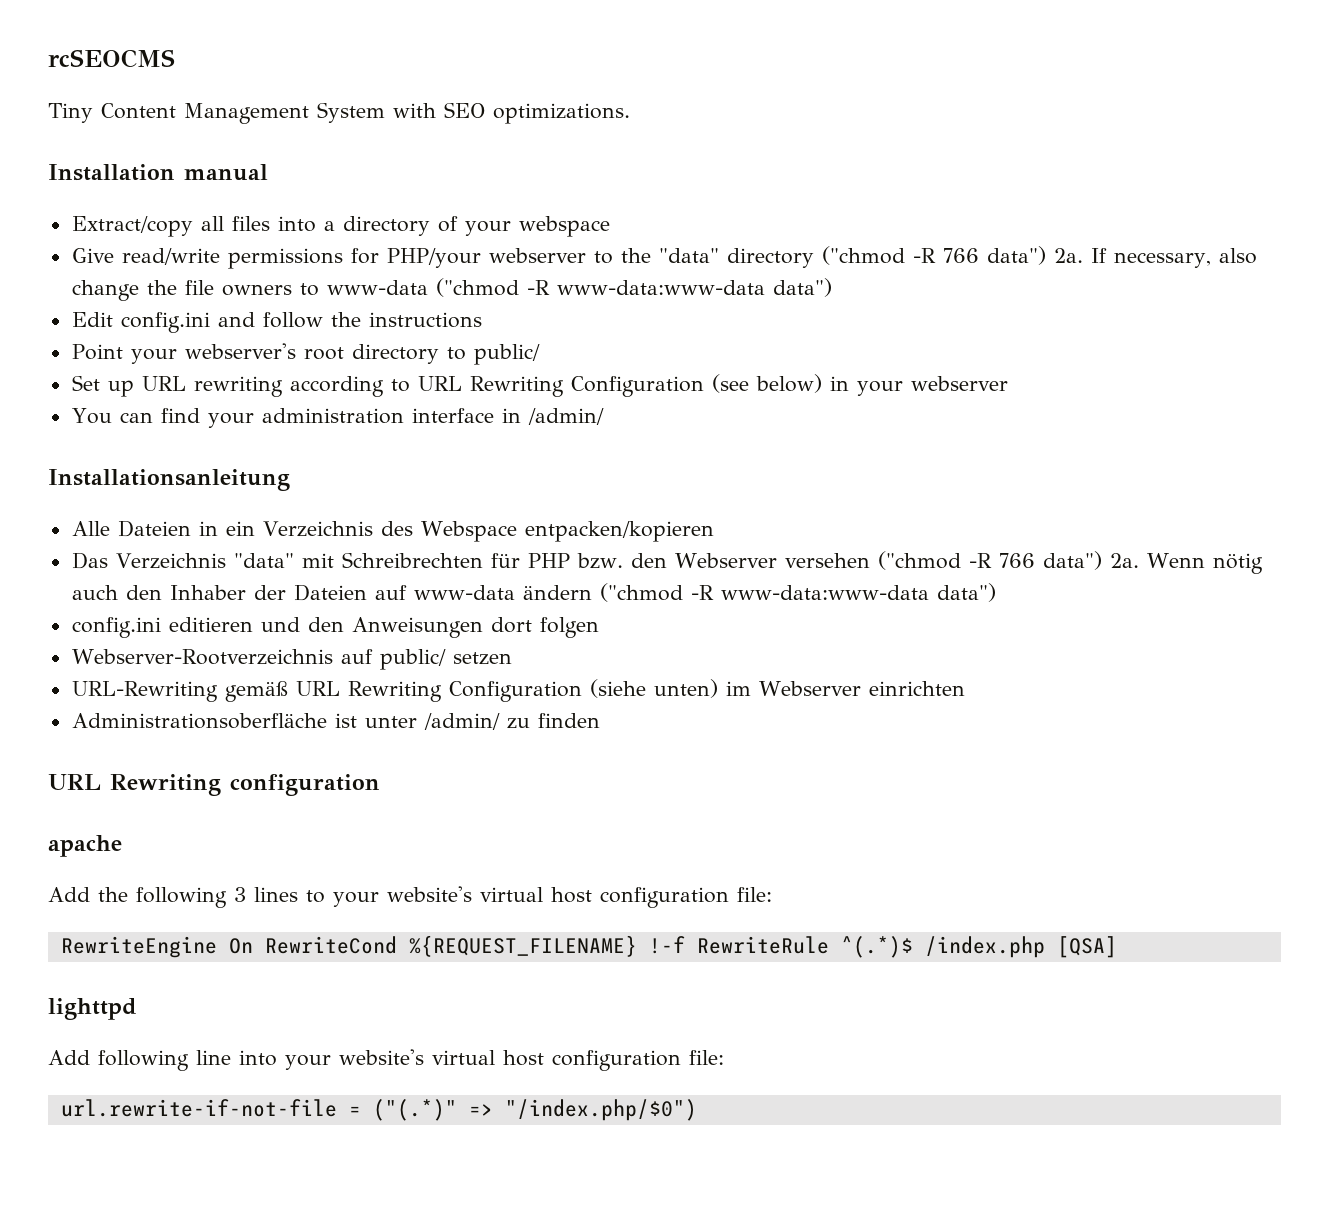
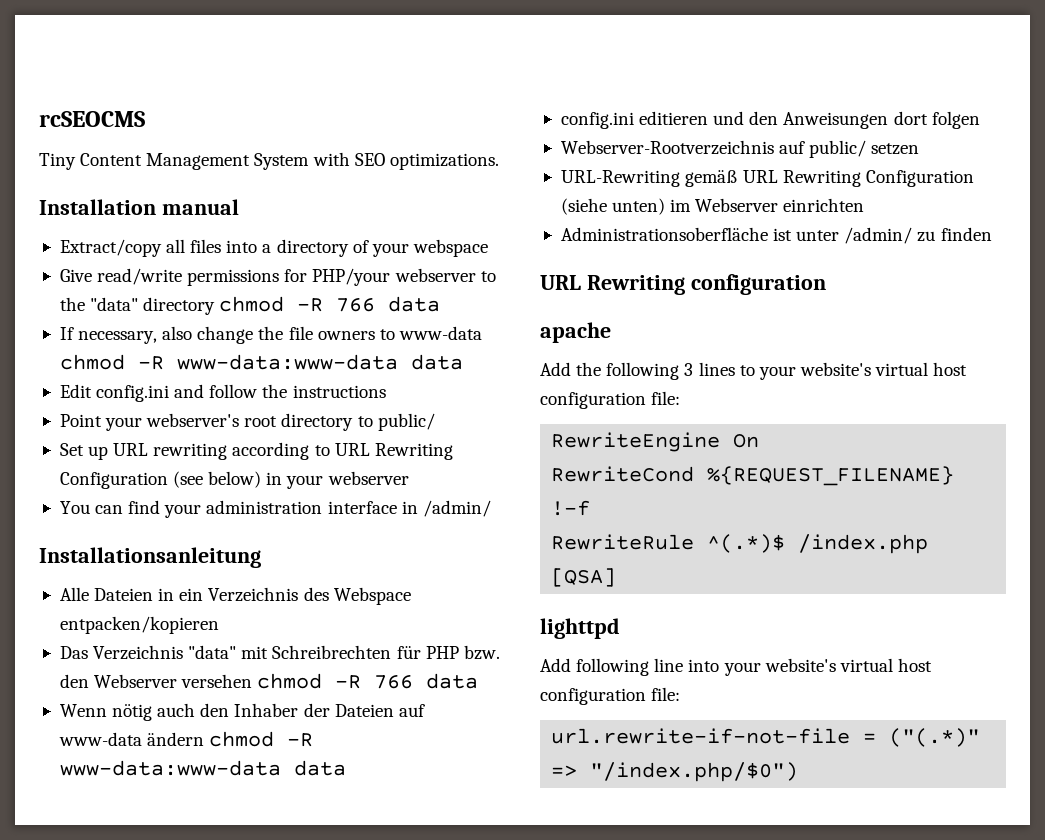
- Give read/write permissions for PHP/your webserver to the "data" directory ("chmod -R 766 data") 2a. If necessary, also change the file owners to www-data ("chmod -R www-data:www-data data")
+ Give read/write permissions for PHP/your webserver to the "data" directory chmod -R 766 data
+ If necessary, also change the file owners to www-data chmod -R www-data:www-data data
- Das Verzeichnis "data" mit Schreibrechten für PHP bzw. den Webserver versehen ("chmod -R 766 data") 2a. Wenn nötig auch den Inhaber der Dateien auf www-data ändern ("chmod -R www-data:www-data data")
+ Das Verzeichnis "data" mit Schreibrechten für PHP bzw. den Webserver versehen chmod -R 766 data
+ Wenn nötig auch den Inhaber der Dateien auf www-data ändern chmod -R www-data:www-data data
- RewriteEngine On RewriteCond %{REQUEST_FILENAME} !-f RewriteRule ^(.*)$ /index.php [QSA]
+ RewriteEngine On
+ RewriteCond %{REQUEST_FILENAME} !-f
+ RewriteRule ^(.*)$ /index.php [QSA]

